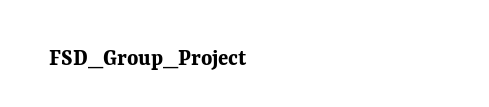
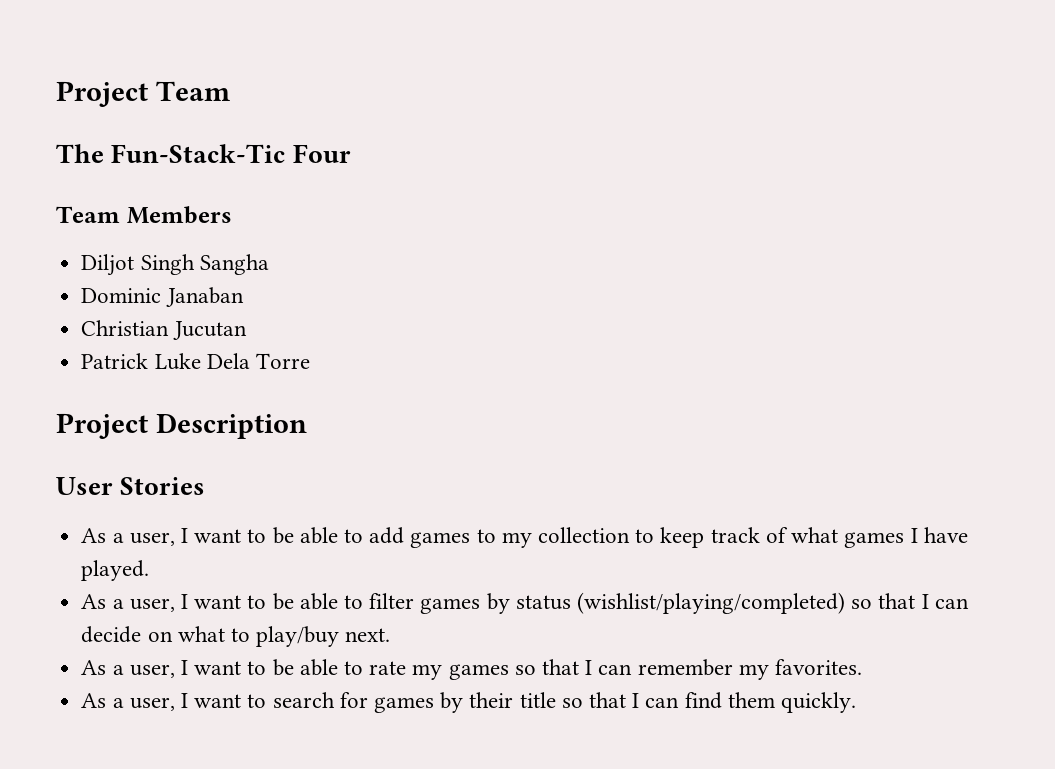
- FSD_Group_Project
+ Project Team
+ The Fun-Stack-Tic Four
+ Team Members
+ Diljot Singh Sangha
+ Dominic Janaban
+ Christian Jucutan
+ Patrick Luke Dela Torre
+ Project Description
+ User Stories
+ As a user, I want to be able to add games to my collection to keep track of what games I have played.
+ As a user, I want to be able to filter games by status (wishlist/playing/completed) so that I can decide on what to play/buy next.
+ As a user, I want to be able to rate my games so that I can remember my favorites.
+ As a user, I want to search for games by their title so that I can find them quickly.

